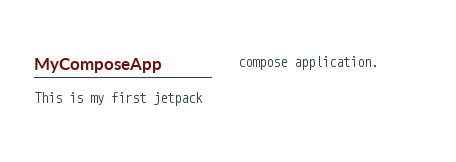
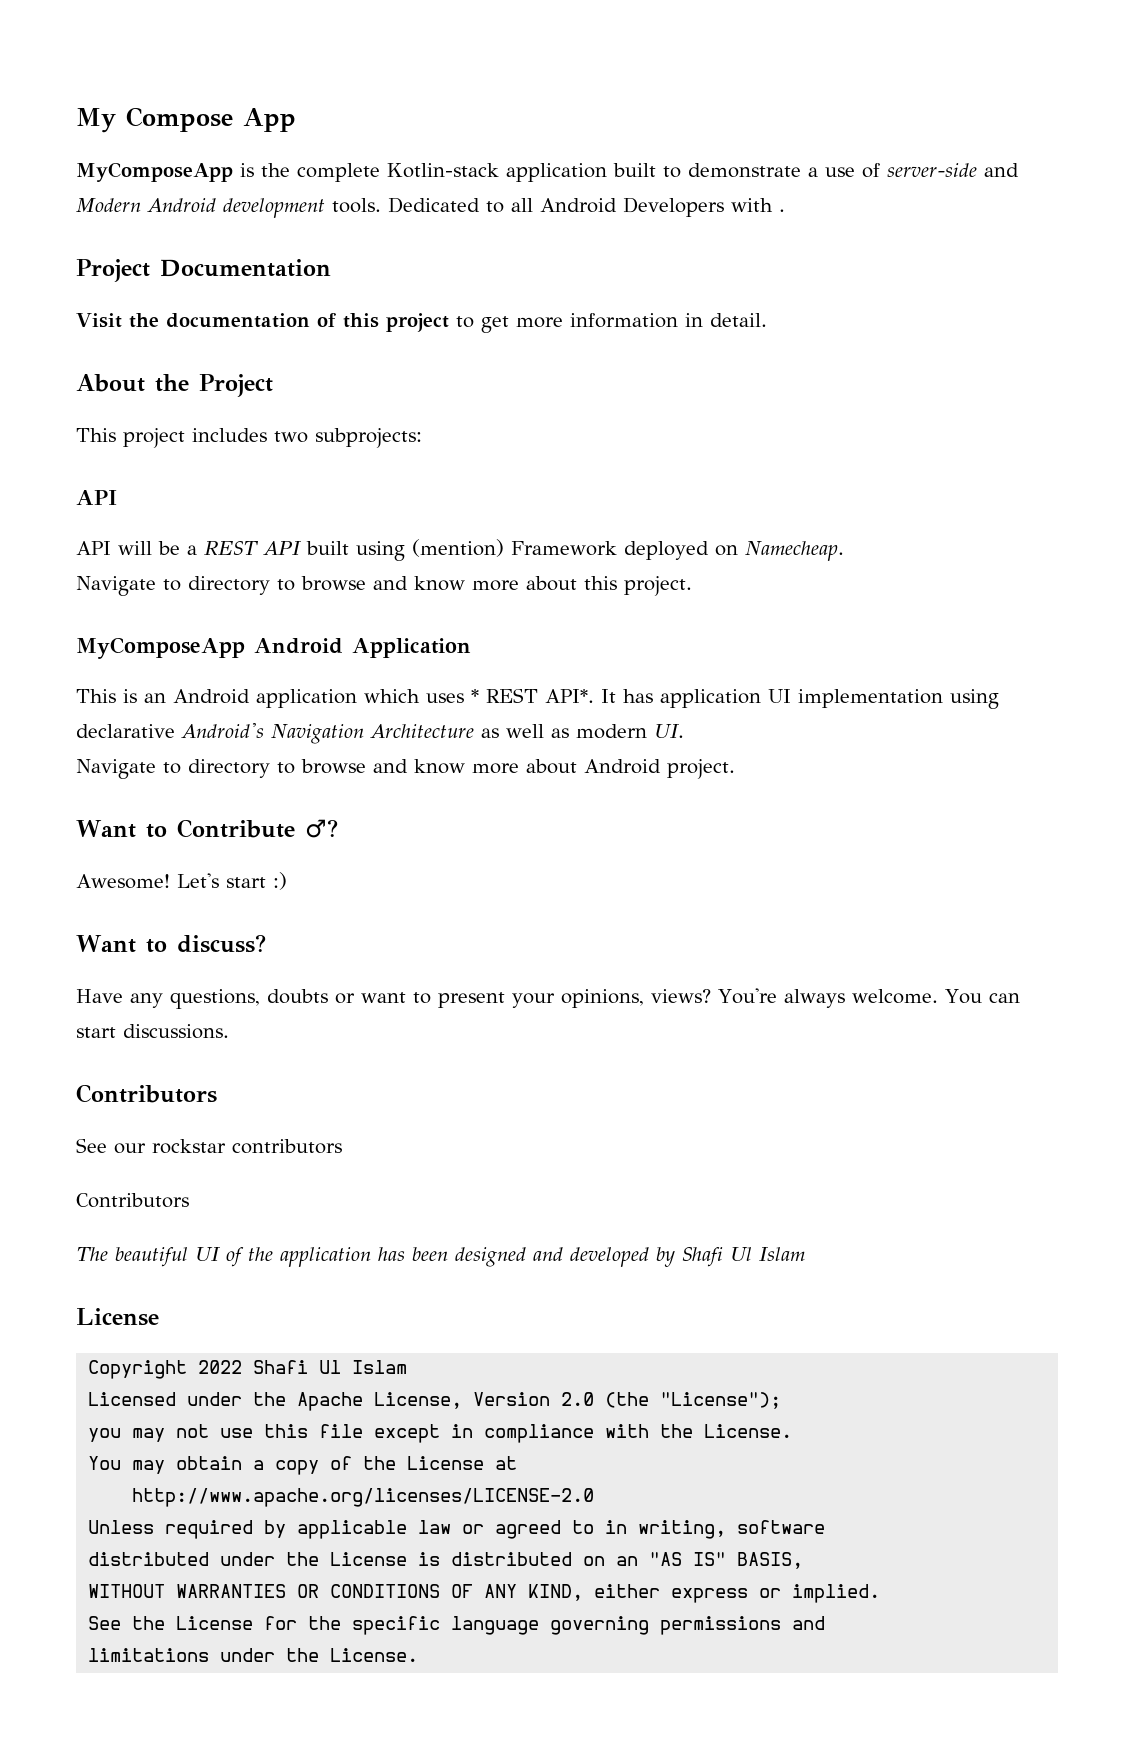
- MyComposeApp
- This is my first jetpack compose application.
+ My Compose App
+ MyComposeApp is the complete Kotlin-stack application built to demonstrate a use of server-side and Modern Android development tools. Dedicated to all Android Developers with .
+ Project Documentation
+ Visit the documentation of this project to get more information in detail.
+ About the Project
+ This project includes two subprojects:
+ API
+ API will be a REST API built using (mention) Framework deployed on Namecheap.
+ Navigate to directory to browse and know more about this project.
+ MyComposeApp Android Application
+ This is an Android application which uses * REST API*. It has application UI implementation using declarative Android's Navigation Architecture as well as modern UI.
+ Navigate to directory to browse and know more about Android project.
+ Want to Contribute ♂?
+ Awesome! Let's start :)
+ Want to discuss?
+ Have any questions, doubts or want to present your opinions, views? You're always welcome. You can start discussions.
+ Contributors
+ See our rockstar contributors
+ Contributors
+ The beautiful UI of the application has been designed and developed by Shafi Ul Islam
+ License
+ Copyright 2022 Shafi Ul Islam
+ Licensed under the Apache License, Version 2.0 (the "License");
+ you may not use this file except in compliance with the License.
+ You may obtain a copy of the License at
+ http://www.apache.org/licenses/LICENSE-2.0
+ Unless required by applicable law or agreed to in writing, software
+ distributed under the License is distributed on an "AS IS" BASIS,
+ WITHOUT WARRANTIES OR CONDITIONS OF ANY KIND, either express or implied.
+ See the License for the specific language governing permissions and
+ limitations under the License.

